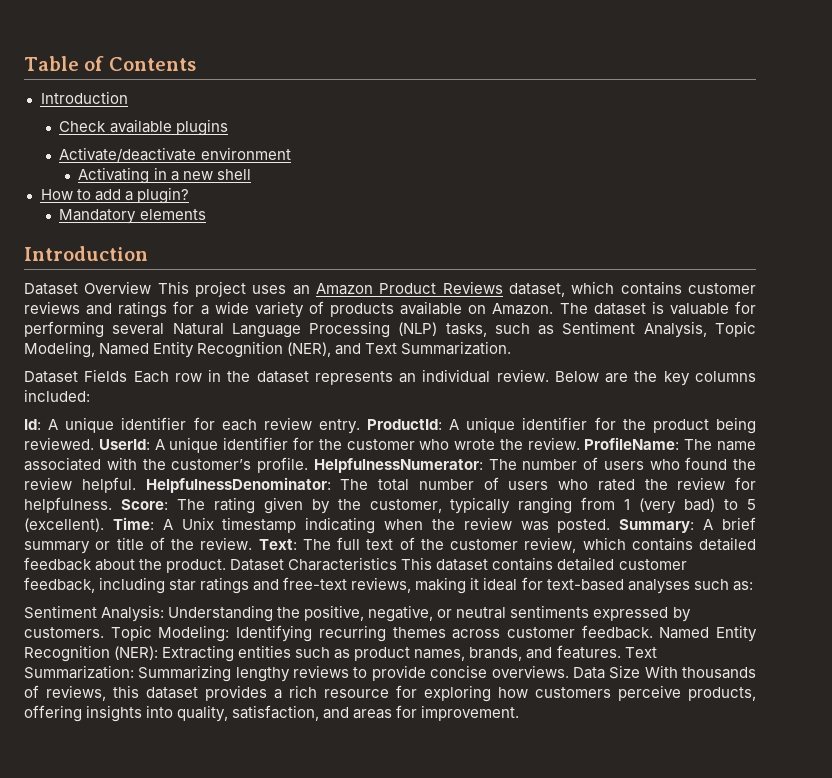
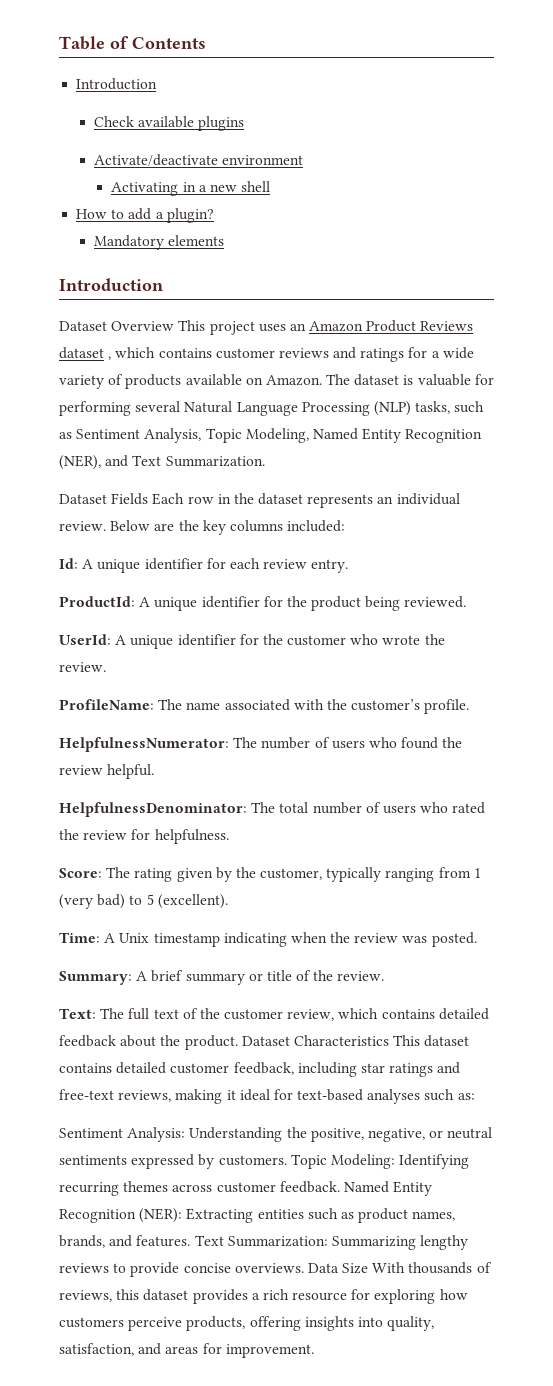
- Dataset Overview This project uses an Amazon Product Reviews dataset, which contains customer reviews and ratings for a wide variety of products available on Amazon.
+ Dataset Overview This project uses an Amazon Product Reviews dataset , which contains customer reviews and ratings for a wide variety of products available on Amazon.
- A unique identifier for each review entry. ProductId:
+ A unique identifier for each review entry.
+ ProductId:
- A unique identifier for the product being reviewed. UserId:
+ A unique identifier for the product being reviewed.
+ UserId:
- A unique identifier for the customer who wrote the review. ProfileName:
+ A unique identifier for the customer who wrote the review.
+ ProfileName:
- The name associated with the customer’s profile. HelpfulnessNumerator:
+ The name associated with the customer’s profile.
+ HelpfulnessNumerator:
- The number of users who found the review helpful. HelpfulnessDenominator:
+ The number of users who found the review helpful.
+ HelpfulnessDenominator:
- The total number of users who rated the review for helpfulness. Score:
+ The total number of users who rated the review for helpfulness.
+ Score:
- The rating given by the customer, typically ranging from 1 (very bad) to 5 (excellent). Time:
+ The rating given by the customer, typically ranging from 1 (very bad) to 5 (excellent).
+ Time:
- A Unix timestamp indicating when the review was posted. Summary:
+ A Unix timestamp indicating when the review was posted.
+ Summary:
- A brief summary or title of the review. Text:
+ A brief summary or title of the review.
+ Text:

